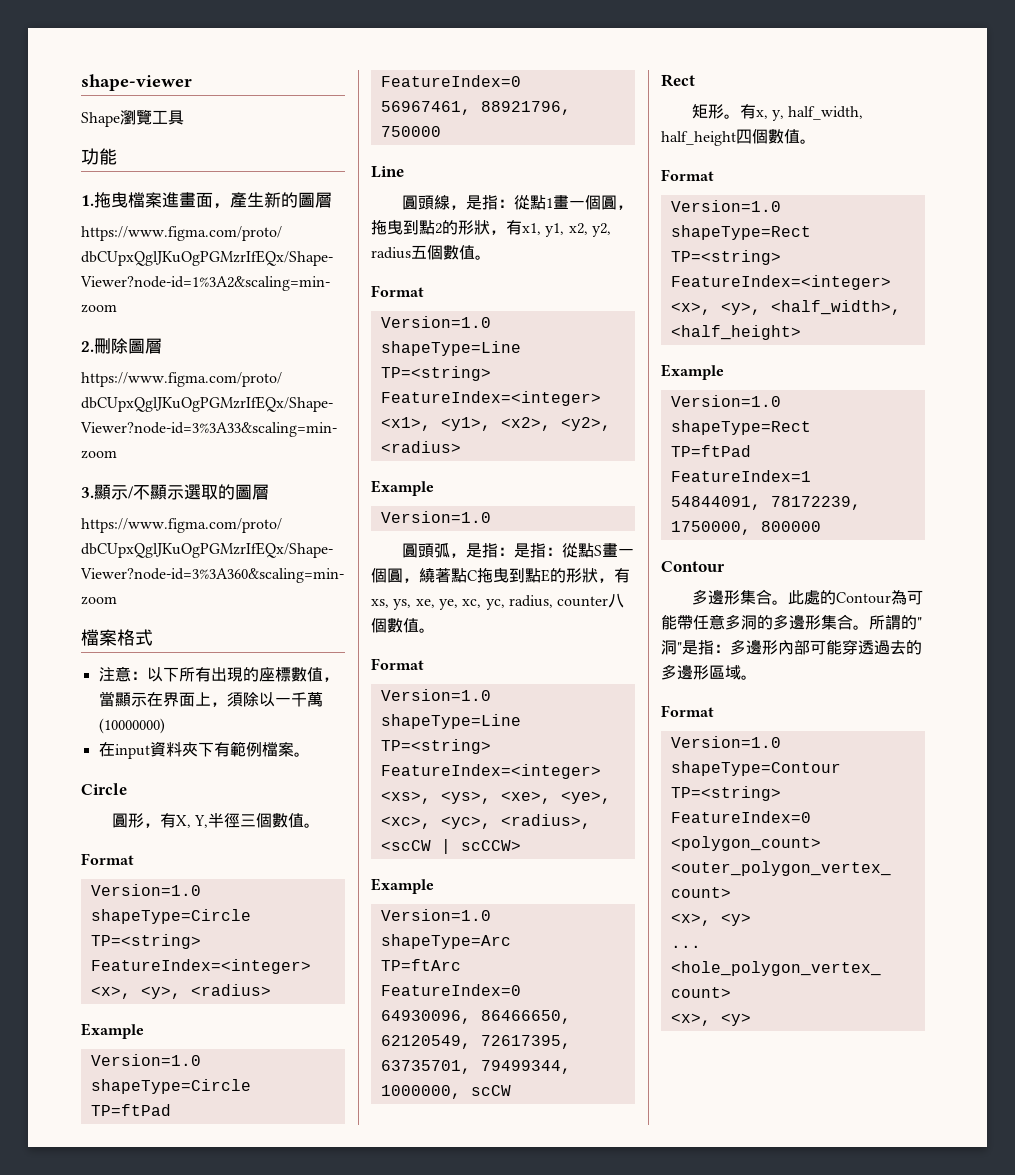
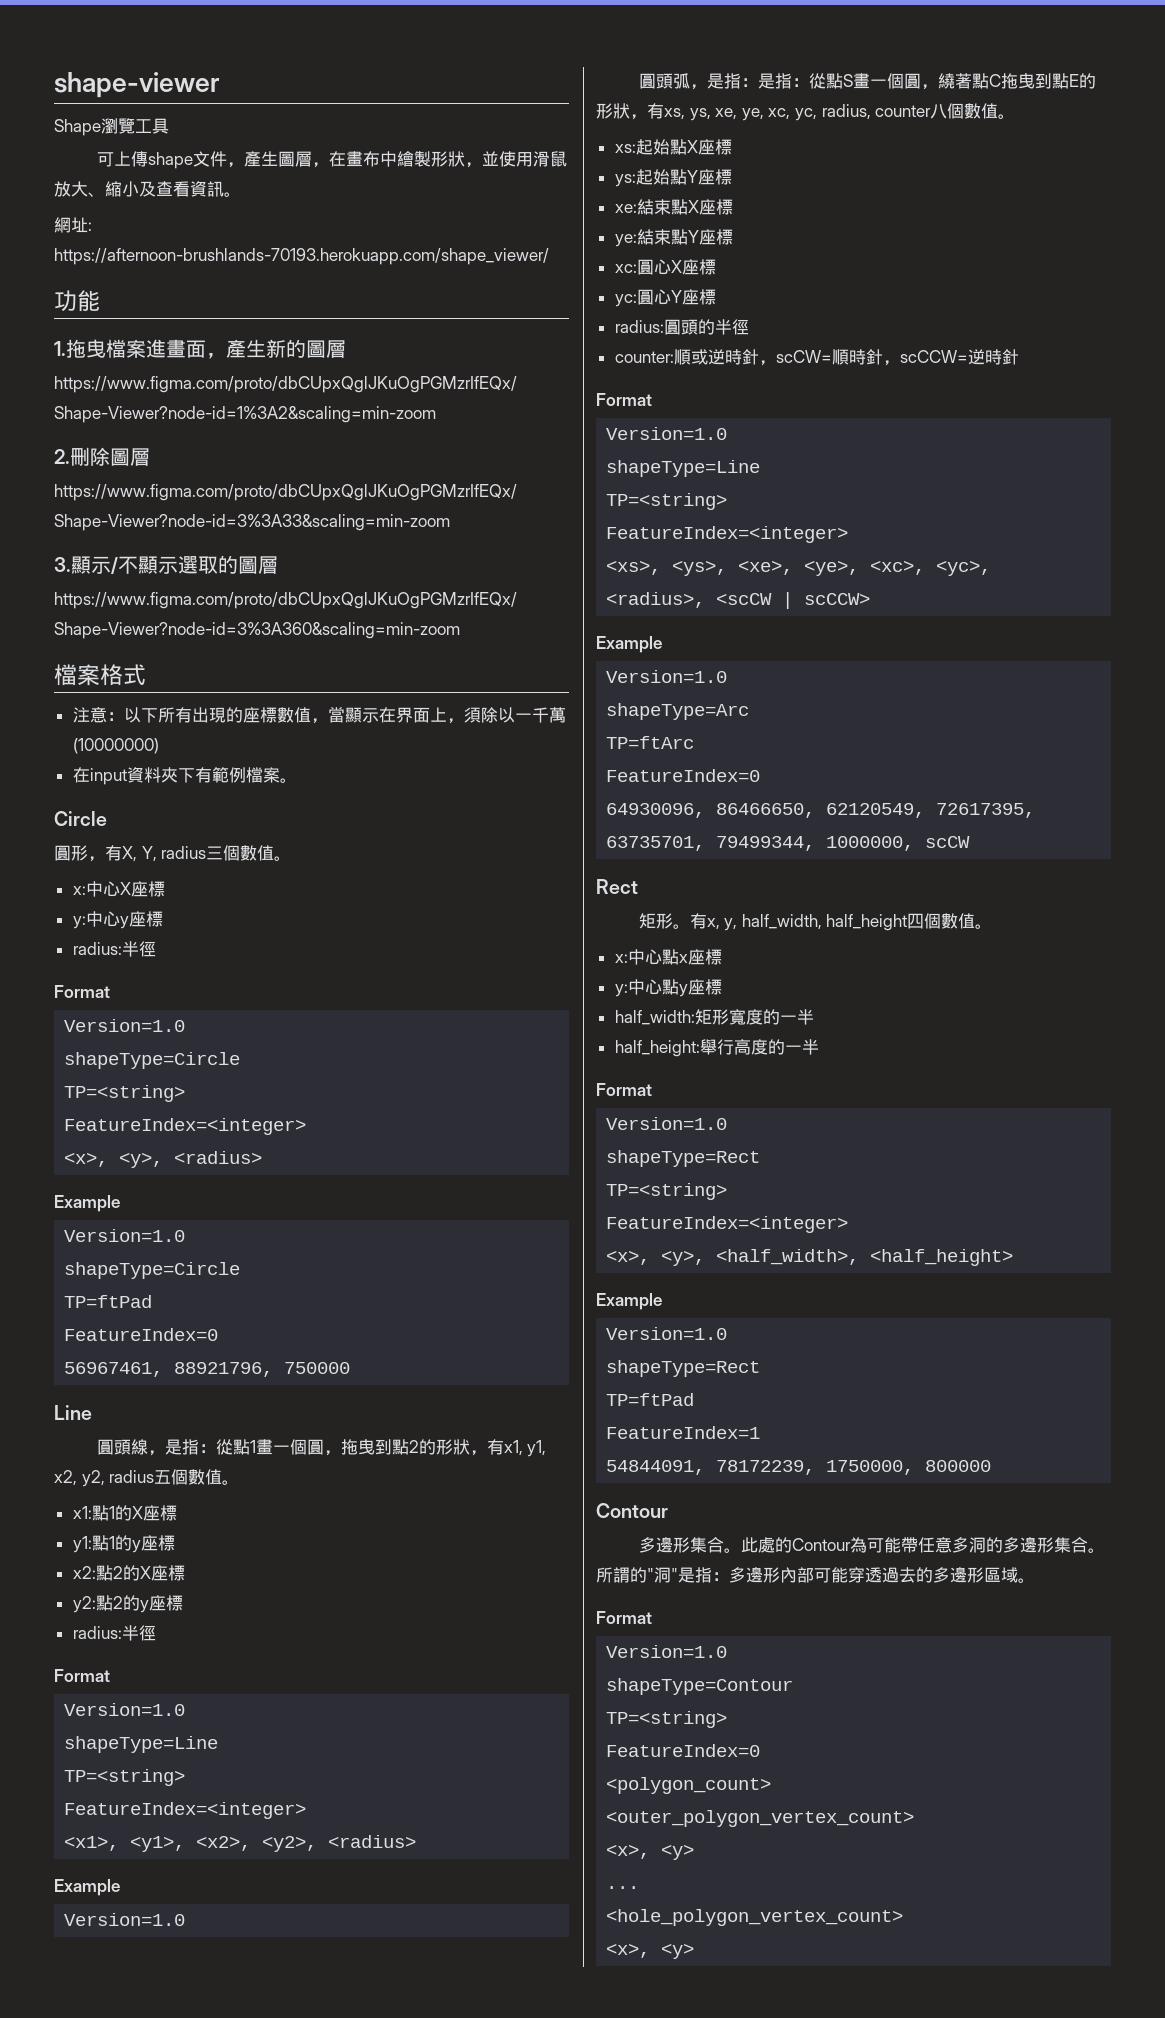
+ 可上傳shape文件，產生圖層，在畫布中繪製形狀，並使用滑鼠放大、縮小及查看資訊。
+ 網址: https://afternoon-brushlands-70193.herokuapp.com/shape_viewer/
- 圓形，有X, Y,半徑三個數值。
+ 圓形，有X, Y, radius三個數值。
+ x:中心X座標
+ y:中心y座標
+ radius:半徑
+ x1:點1的X座標
+ y1:點1的y座標
+ x2:點2的X座標
+ y2:點2的y座標
+ radius:半徑
+ xs:起始點X座標
+ ys:起始點Y座標
+ xe:結束點X座標
+ ye:結束點Y座標
+ xc:圓心X座標
+ yc:圓心Y座標
+ radius:圓頭的半徑
+ counter:順或逆時針，scCW=順時針，scCCW=逆時針
+ x:中心點x座標
+ y:中心點y座標
+ half_width:矩形寬度的一半
+ half_height:舉行高度的一半

